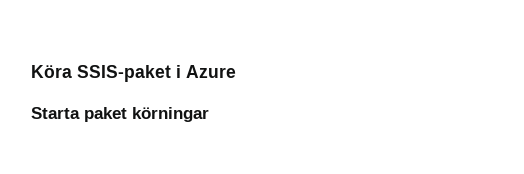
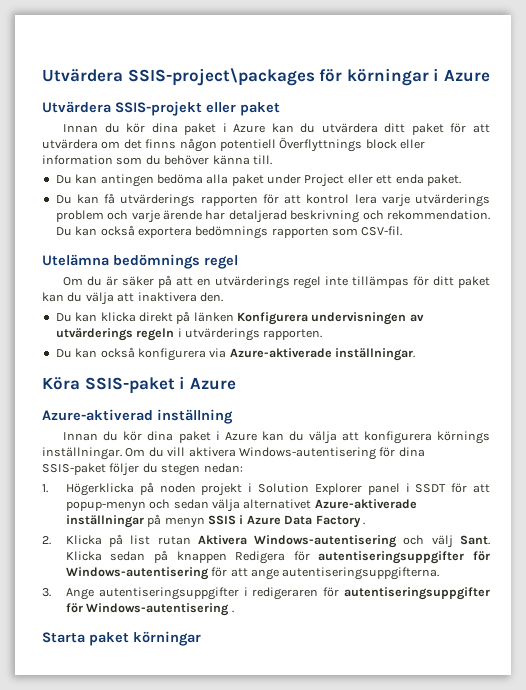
+ Utvärdera SSIS-project\packages för körningar i Azure
+ Utvärdera SSIS-projekt eller paket
+ Innan du kör dina paket i Azure kan du utvärdera ditt paket för att utvärdera om det finns någon potentiell Överflyttnings block eller information som du behöver känna till.
+ Du kan antingen bedöma alla paket under Project eller ett enda paket.
+ Du kan få utvärderings rapporten för att kontrol lera varje utvärderings problem och varje ärende har detaljerad beskrivning och rekommendation. Du kan också exportera bedömnings rapporten som CSV-fil.
+ Utelämna bedömnings regel
+ Om du är säker på att en utvärderings regel inte tillämpas för ditt paket kan du välja att inaktivera den.
+ Du kan klicka direkt på länken Konfigurera undervisningen av utvärderings regeln i utvärderings rapporten.
+ Du kan också konfigurera via Azure-aktiverade inställningar.
  Köra SSIS-paket i Azure
+ Azure-aktiverad inställning
+ Innan du kör dina paket i Azure kan du välja att konfigurera körnings inställningar. Om du vill aktivera Windows-autentisering för dina SSIS-paket följer du stegen nedan:
+ 1. Högerklicka på noden projekt i Solution Explorer panel i SSDT för att popup-menyn och sedan välja alternativet Azure-aktiverade inställningar på menyn SSIS i Azure Data Factory .
+ 2. Klicka på list rutan Aktivera Windows-autentisering och välj Sant. Klicka sedan på knappen Redigera för autentiseringsuppgifter för Windows-autentisering för att ange autentiseringsuppgifterna.
+ 3. Ange autentiseringsuppgifter i redigeraren för autentiseringsuppgifter för Windows-autentisering .

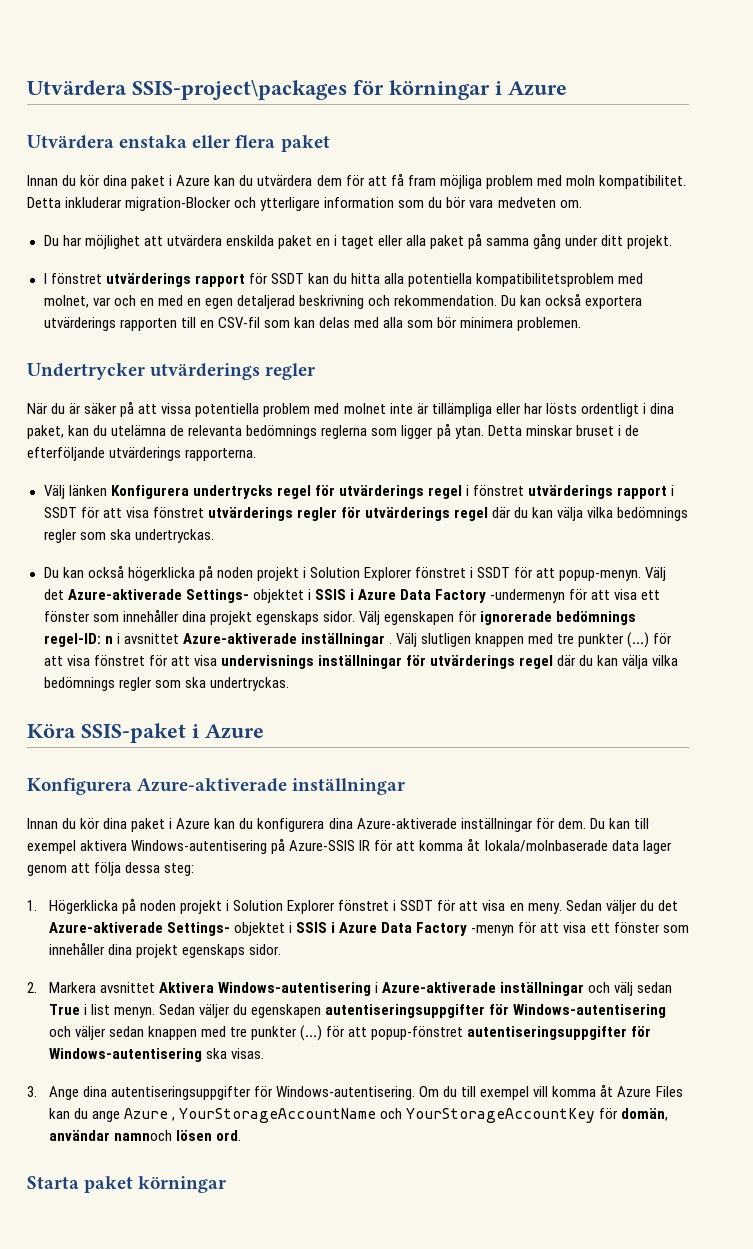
- Utvärdera SSIS-projekt eller paket
+ Utvärdera enstaka eller flera paket
- Innan du kör dina paket i Azure kan du utvärdera ditt paket för att utvärdera om det finns någon potentiell Överflyttnings block eller information som du behöver känna till.
- Du kan antingen bedöma alla paket under Project eller ett enda paket.
- Du kan få utvärderings rapporten för att kontrol lera varje utvärderings problem och varje ärende har detaljerad beskrivning och rekommendation.
+ Innan du kör dina paket i Azure kan du utvärdera dem för att få fram möjliga problem med moln kompatibilitet. Detta inkluderar migration-Blocker och ytterligare information som du bör vara medveten om.
+ Du har möjlighet att utvärdera enskilda paket en i taget eller alla paket på samma gång under ditt projekt.
+ I fönstret utvärderings rapport för SSDT kan du hitta alla potentiella kompatibilitetsproblem med molnet, var och en med en egen detaljerad beskrivning och rekommendation.
- Du kan också exportera bedömnings rapporten som CSV-fil.
- Utelämna bedömnings regel
- Om du är säker på att en utvärderings regel inte tillämpas för ditt paket kan du välja att inaktivera den.
- Du kan klicka direkt på länken Konfigurera undervisningen av utvärderings regeln i utvärderings rapporten.
- Du kan också konfigurera via Azure-aktiverade inställningar.
+ Du kan också exportera utvärderings rapporten till en CSV-fil som kan delas med alla som bör minimera problemen.
+ Undertrycker utvärderings regler
+ När du är säker på att vissa potentiella problem med molnet inte är tillämpliga eller har lösts ordentligt i dina paket, kan du utelämna de relevanta bedömnings reglerna som ligger på ytan. Detta minskar bruset i de efterföljande utvärderings rapporterna.
+ Välj länken Konfigurera undertrycks regel för utvärderings regel i fönstret utvärderings rapport i SSDT för att visa fönstret utvärderings regler för utvärderings regel där du kan välja vilka bedömnings regler som ska undertryckas.
+ Du kan också högerklicka på noden projekt i Solution Explorer fönstret i SSDT för att popup-menyn. Välj det Azure-aktiverade Settings- objektet i SSIS i Azure Data Factory -undermenyn för att visa ett fönster som innehåller dina projekt egenskaps sidor. Välj egenskapen för ignorerade bedömnings regel-ID: n i avsnittet Azure-aktiverade inställningar . Välj slutligen knappen med tre punkter (...) för att visa fönstret för att visa undervisnings inställningar för utvärderings regel där du kan välja vilka bedömnings regler som ska undertryckas.
- Azure-aktiverad inställning
- Innan du kör dina paket i Azure kan du välja att konfigurera körnings inställningar. Om du vill aktivera Windows-autentisering för dina SSIS-paket följer du stegen nedan:
+ Konfigurera Azure-aktiverade inställningar
+ Innan du kör dina paket i Azure kan du konfigurera dina Azure-aktiverade inställningar för dem. Du kan till exempel aktivera Windows-autentisering på Azure-SSIS IR för att komma åt lokala/molnbaserade data lager genom att följa dessa steg:
- 1. Högerklicka på noden projekt i Solution Explorer panel i SSDT för att popup-menyn och sedan välja alternativet Azure-aktiverade inställningar på menyn SSIS i Azure Data Factory .
- 2. Klicka på list rutan Aktivera Windows-autentisering och välj Sant. Klicka sedan på knappen Redigera för autentiseringsuppgifter för Windows-autentisering för att ange autentiseringsuppgifterna.
- 3. Ange autentiseringsuppgifter i redigeraren för autentiseringsuppgifter för Windows-autentisering .
+ 1. Högerklicka på noden projekt i Solution Explorer fönstret i SSDT för att visa en meny. Sedan väljer du det Azure-aktiverade Settings- objektet i SSIS i Azure Data Factory -menyn för att visa ett fönster som innehåller dina projekt egenskaps sidor.
+ 2. Markera avsnittet Aktivera Windows-autentisering i Azure-aktiverade inställningar och välj sedan True i list menyn. Sedan väljer du egenskapen autentiseringsuppgifter för Windows-autentisering och väljer sedan knappen med tre punkter (...) för att popup-fönstret autentiseringsuppgifter för Windows-autentisering ska visas.
+ 3. Ange dina autentiseringsuppgifter för Windows-autentisering. Om du till exempel vill komma åt Azure Files kan du ange Azure , YourStorageAccountName och YourStorageAccountKey för domän, användar namnoch lösen ord.

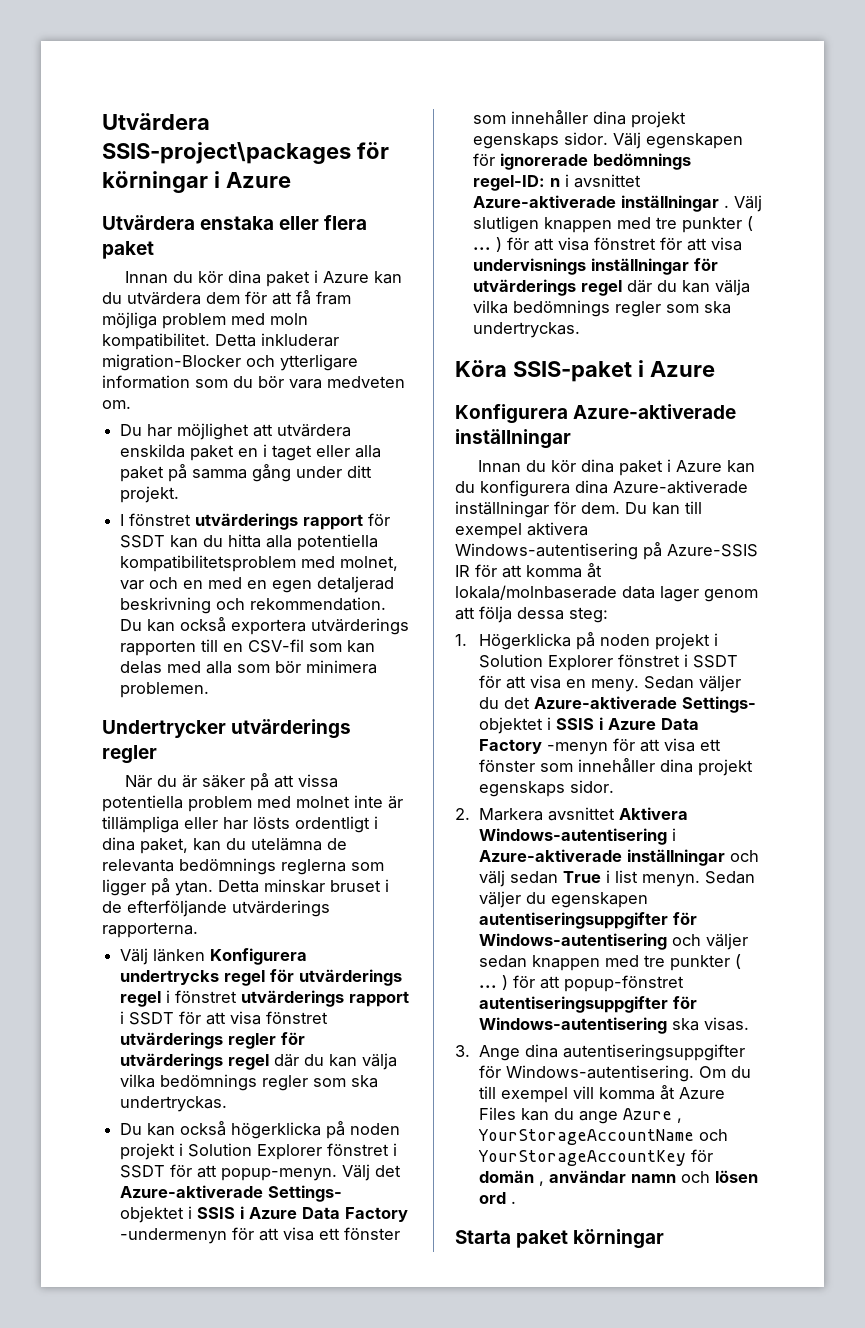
- Välj slutligen knappen med tre punkter (...) för att visa fönstret för att visa undervisnings inställningar för utvärderings regel där du kan välja vilka bedömnings regler som ska undertryckas.
+ Välj slutligen knappen med tre punkter ( ... ) för att visa fönstret för att visa undervisnings inställningar för utvärderings regel där du kan välja vilka bedömnings regler som ska undertryckas.
- Sedan väljer du egenskapen autentiseringsuppgifter för Windows-autentisering och väljer sedan knappen med tre punkter (...) för att popup-fönstret autentiseringsuppgifter för Windows-autentisering ska visas.
+ Sedan väljer du egenskapen autentiseringsuppgifter för Windows-autentisering och väljer sedan knappen med tre punkter ( ... ) för att popup-fönstret autentiseringsuppgifter för Windows-autentisering ska visas.
- Om du till exempel vill komma åt Azure Files kan du ange Azure , YourStorageAccountName och YourStorageAccountKey för domän, användar namnoch lösen ord.
+ Om du till exempel vill komma åt Azure Files kan du ange Azure , YourStorageAccountName och YourStorageAccountKey för domän , användar namn och lösen ord .

